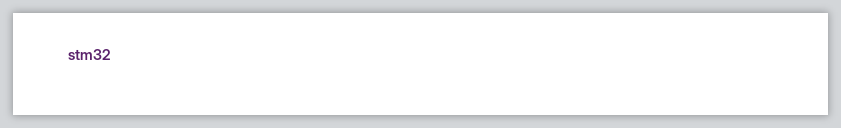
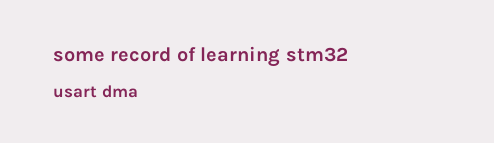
- stm32
+ some record of learning stm32
+ usart dma

